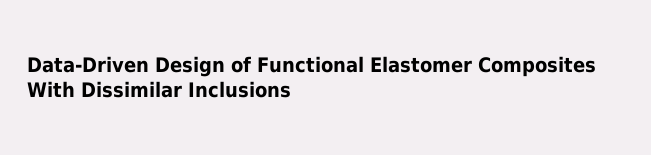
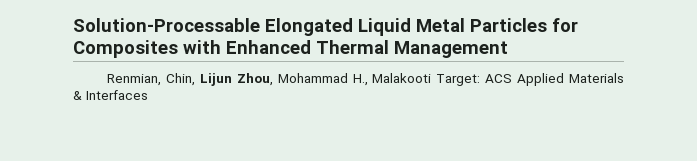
- Data-Driven Design of Functional Elastomer Composites With Dissimilar Inclusions
+ Solution-Processable Elongated Liquid Metal Particles for Composites with Enhanced Thermal Management
+ Renmian, Chin, Lijun Zhou, Mohammad H., Malakooti Target: ACS Applied Materials & Interfaces

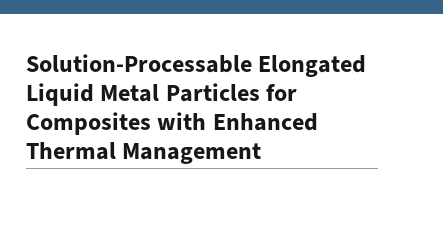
- Renmian, Chin, Lijun Zhou, Mohammad H., Malakooti Target: ACS Applied Materials & Interfaces

